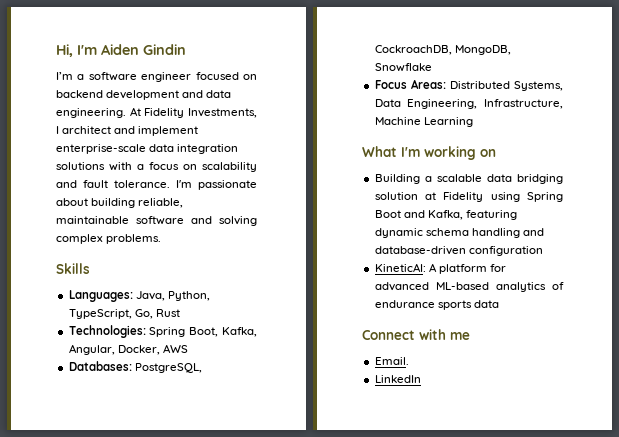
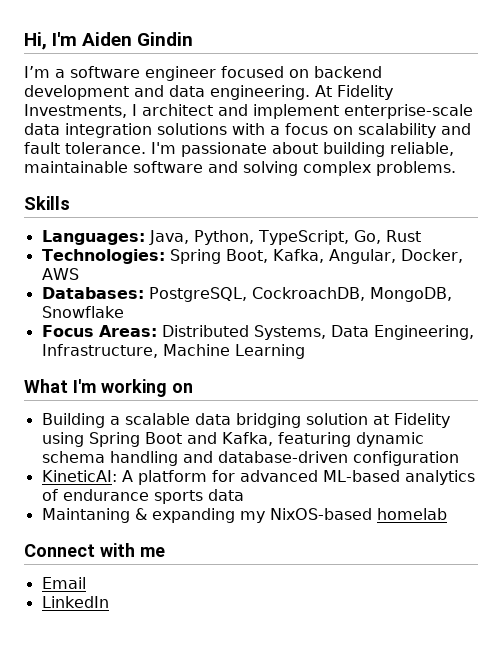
+ Maintaning & expanding my NixOS-based homelab
- Email.
+ Email

